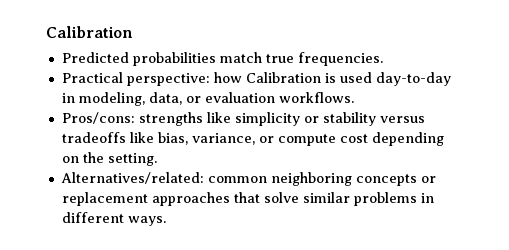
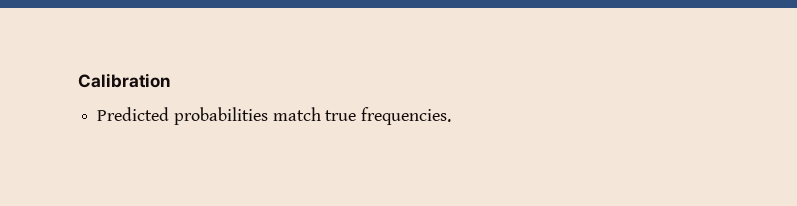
- Practical perspective: how Calibration is used day-to-day in modeling, data, or evaluation workflows.
- Pros/cons: strengths like simplicity or stability versus tradeoffs like bias, variance, or compute cost depending on the setting.
- Alternatives/related: common neighboring concepts or replacement approaches that solve similar problems in different ways.

